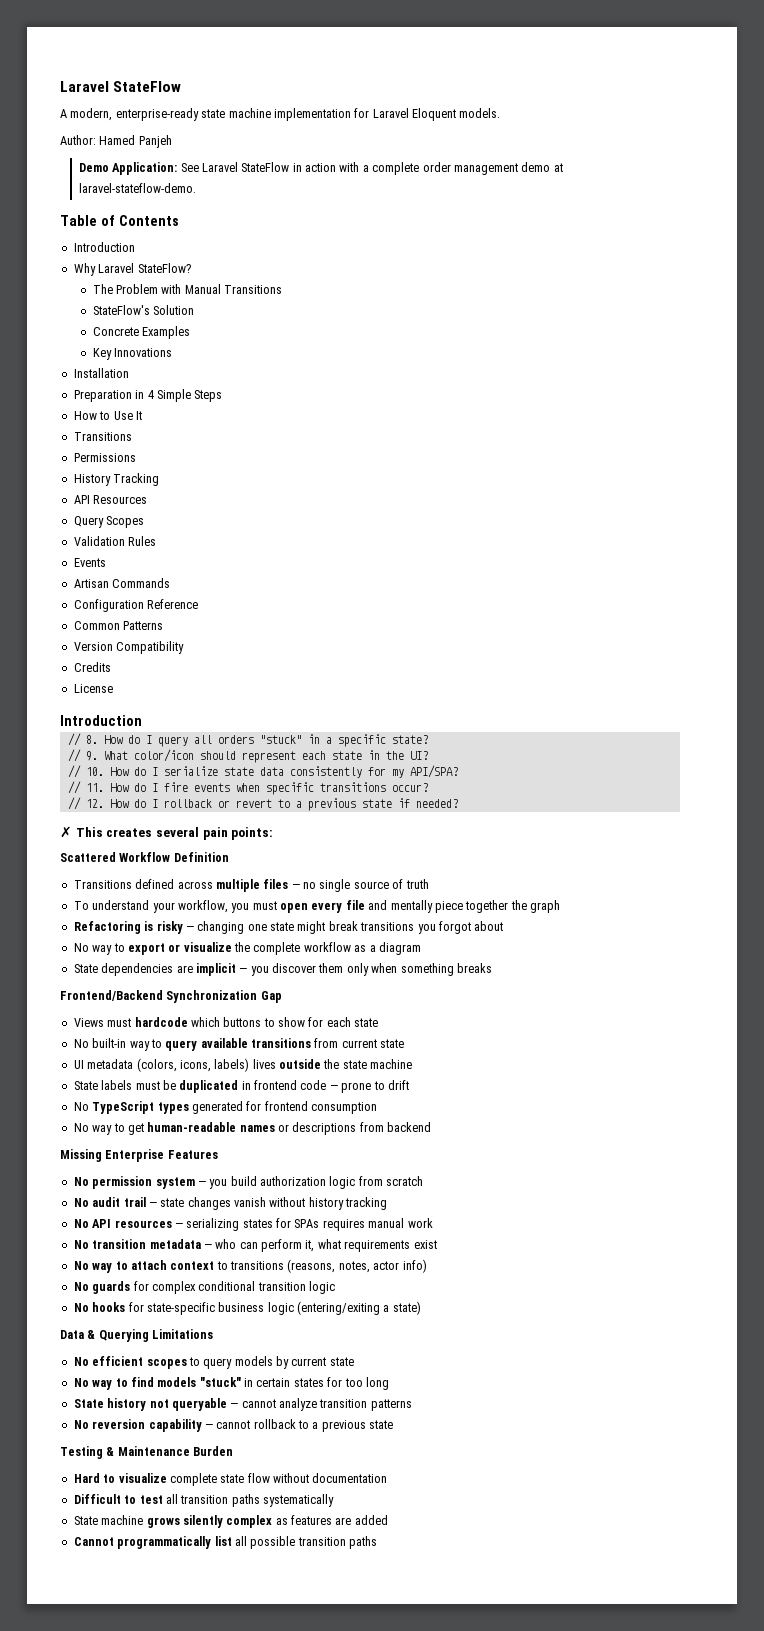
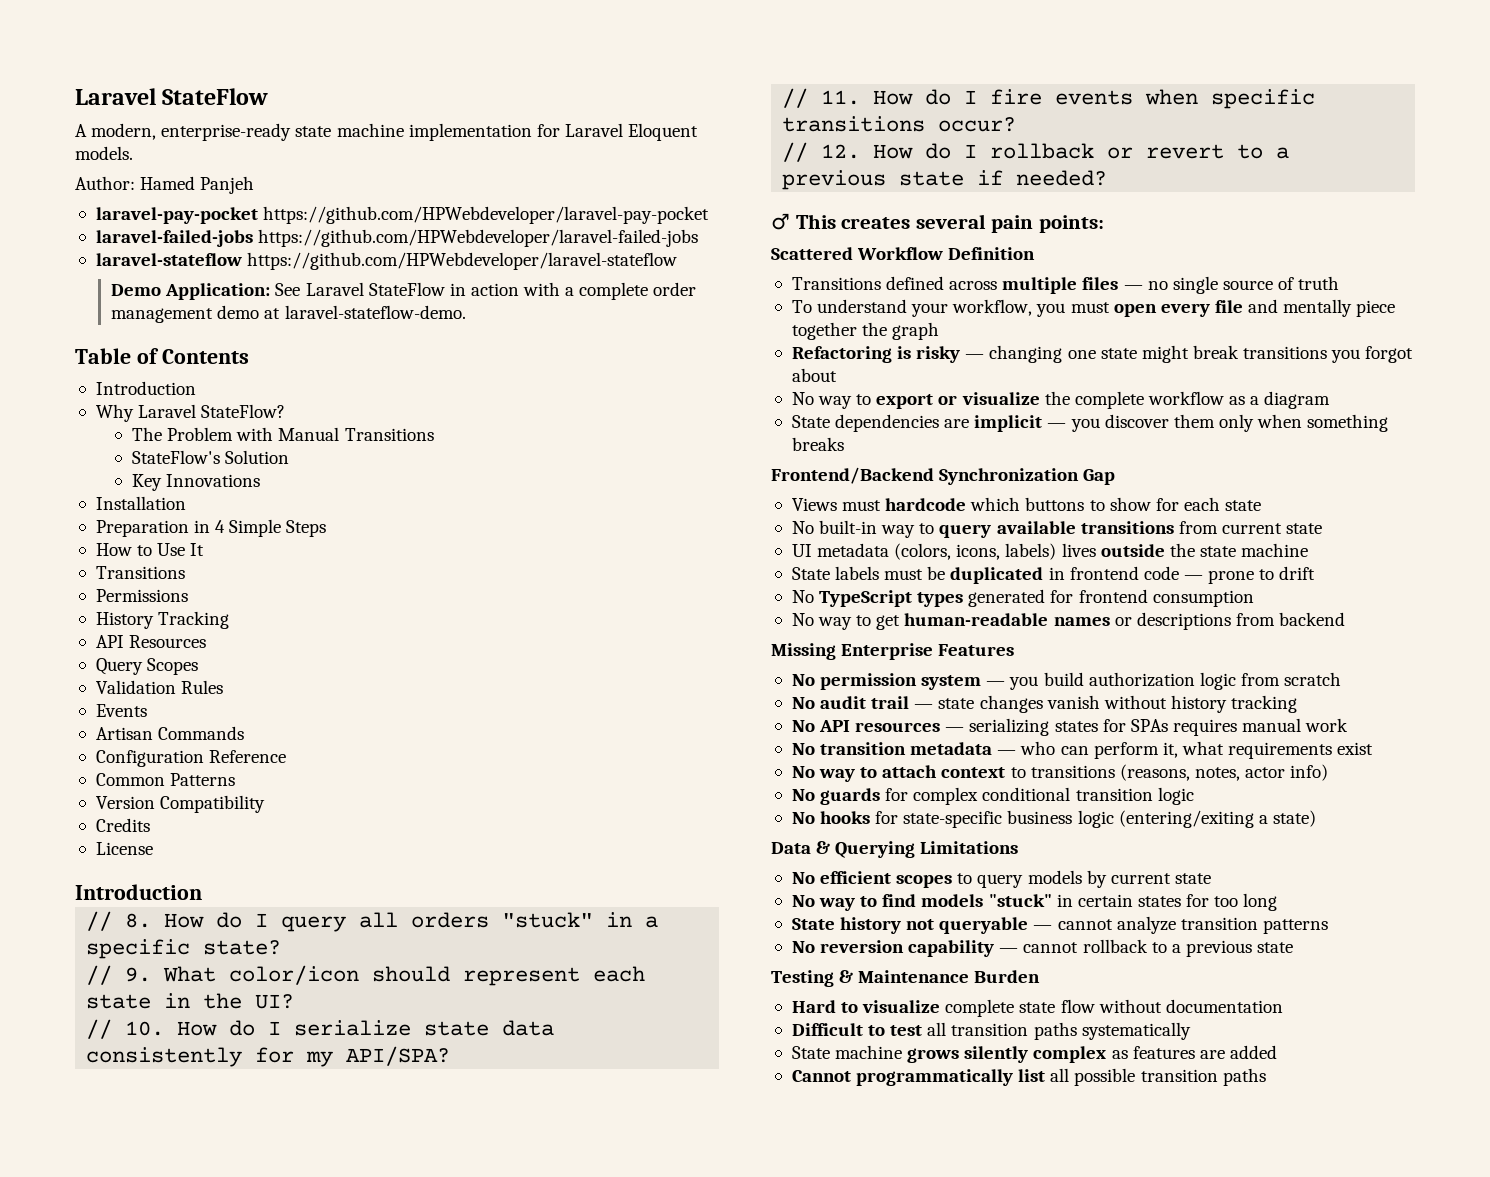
+ laravel-pay-pocket https://github.com/HPWebdeveloper/laravel-pay-pocket
+ laravel-failed-jobs https://github.com/HPWebdeveloper/laravel-failed-jobs
+ laravel-stateflow https://github.com/HPWebdeveloper/laravel-stateflow
- Concrete Examples
- ✗ This creates several pain points:
+ ♂ This creates several pain points:

